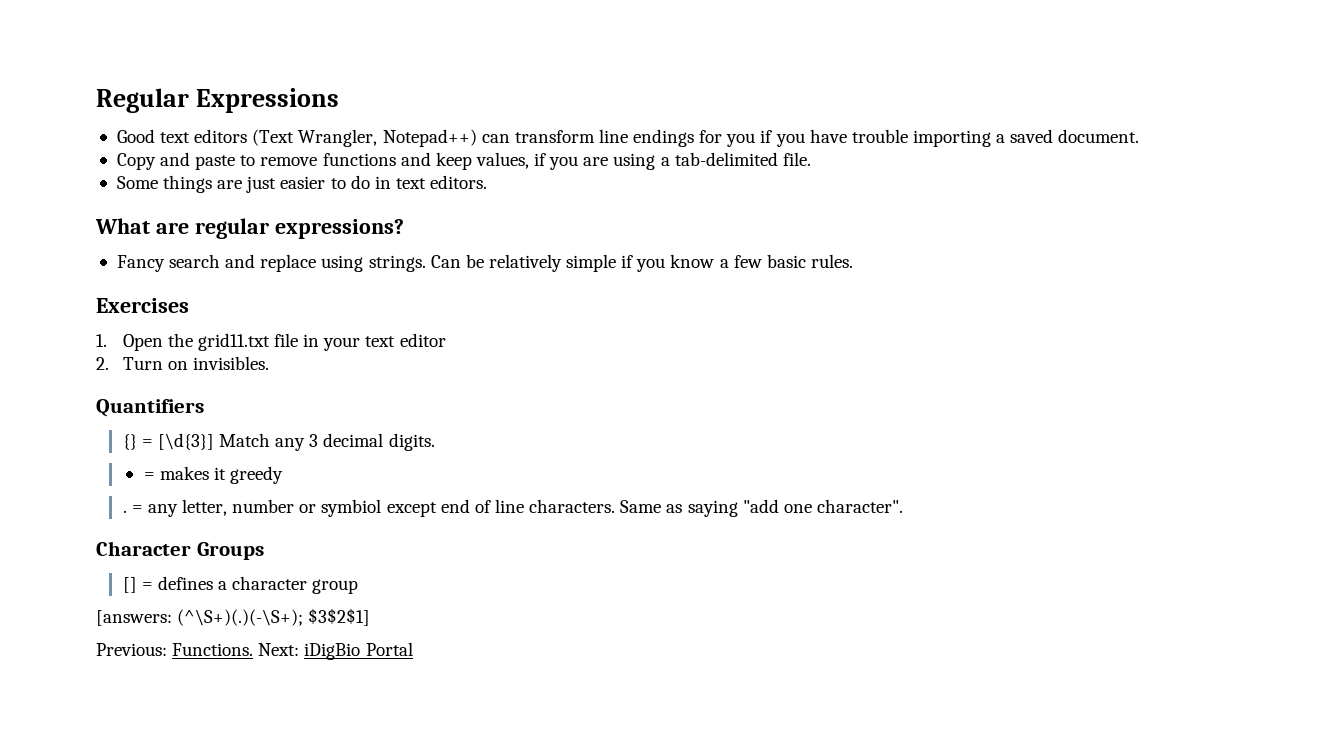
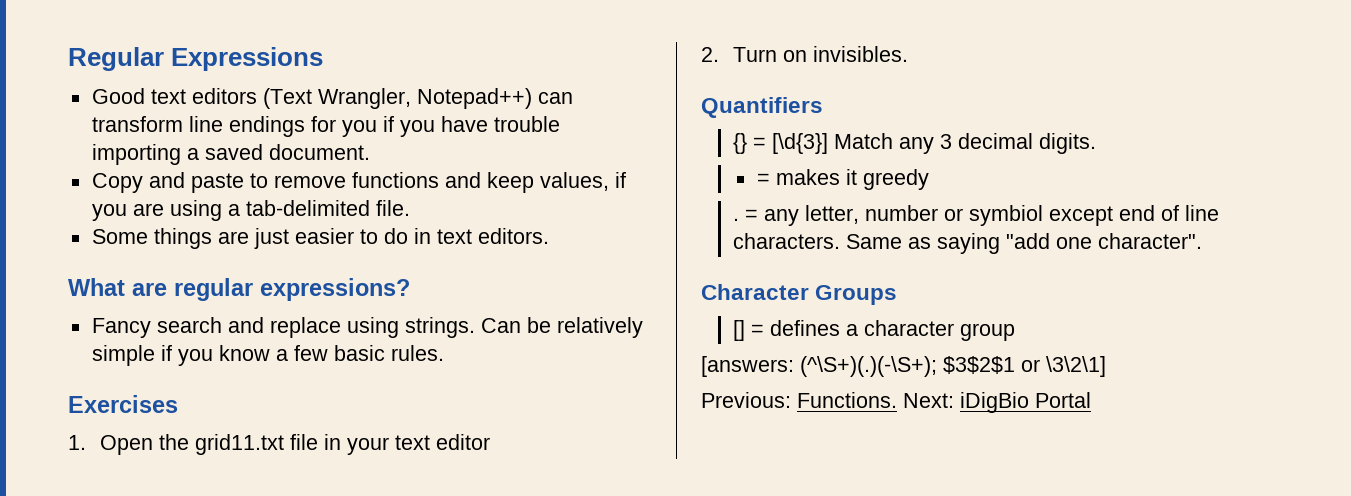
- [answers: (^\S+)(.)(-\S+); $3$2$1]
+ [answers: (^\S+)(.)(-\S+); $3$2$1 or \3\2\1]

